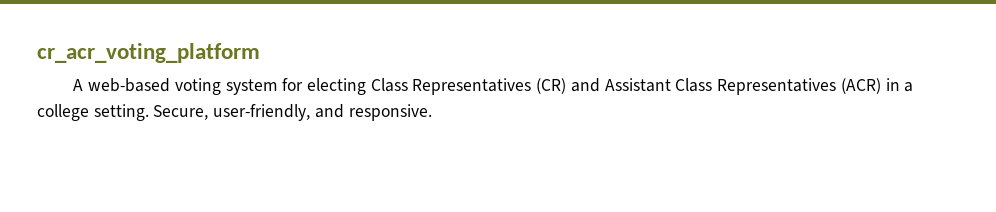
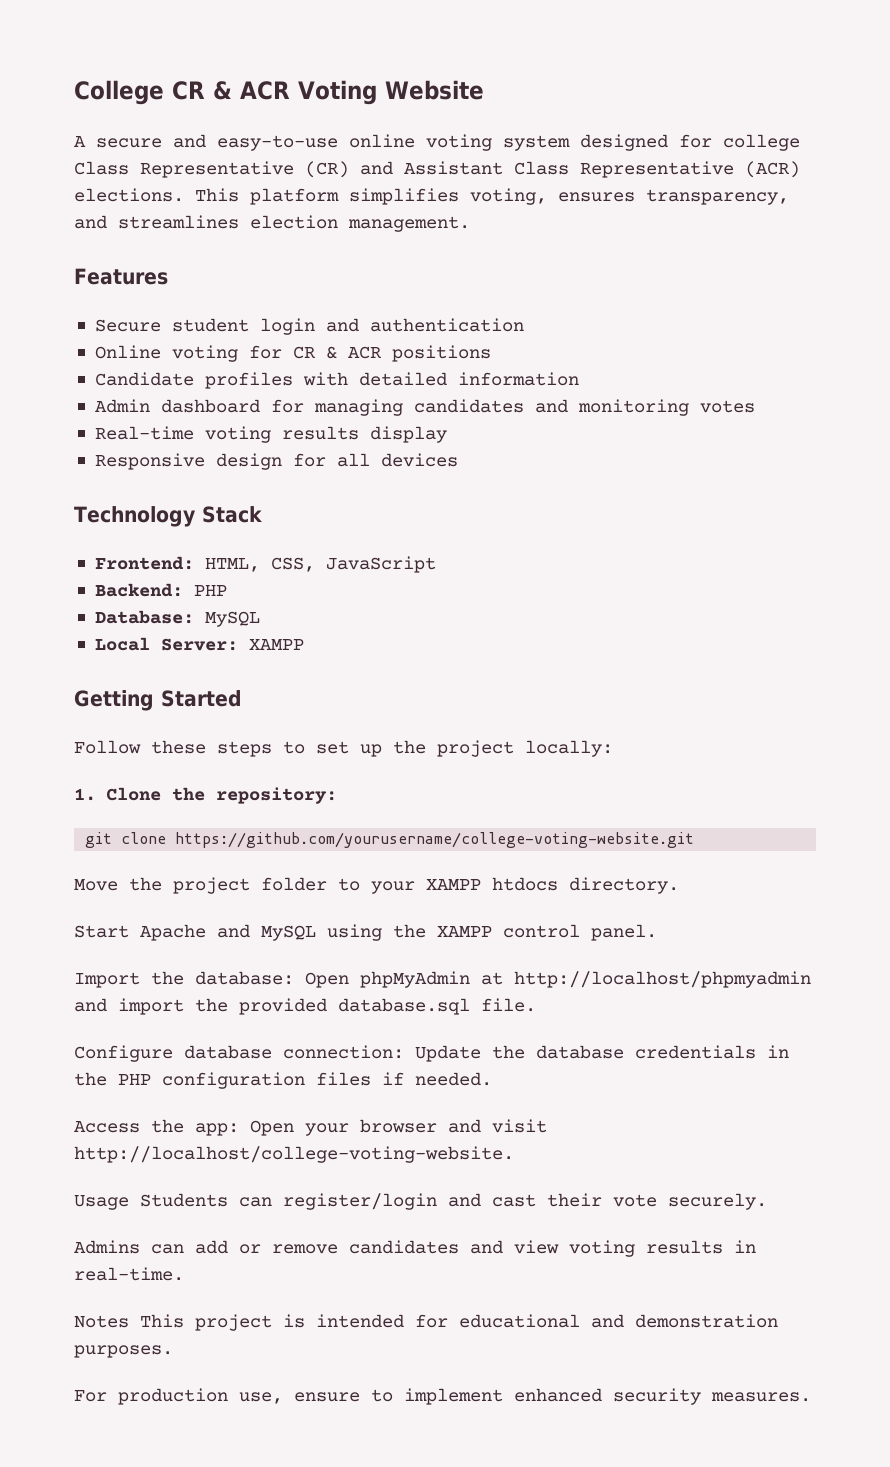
- cr_acr_voting_platform
- A web-based voting system for electing Class Representatives (CR) and Assistant Class Representatives (ACR) in a college setting. Secure, user-friendly, and responsive.
+ College CR & ACR Voting Website
+ A secure and easy-to-use online voting system designed for college Class Representative (CR) and Assistant Class Representative (ACR) elections. This platform simplifies voting, ensures transparency, and streamlines election management.
+ Features
+ Secure student login and authentication
+ Online voting for CR & ACR positions
+ Candidate profiles with detailed information
+ Admin dashboard for managing candidates and monitoring votes
+ Real-time voting results display
+ Responsive design for all devices
+ Technology Stack
+ Frontend: HTML, CSS, JavaScript
+ Backend: PHP
+ Database: MySQL
+ Local Server: XAMPP
+ Getting Started
+ Follow these steps to set up the project locally:
+ 1. Clone the repository:
+ git clone https://github.com/yourusername/college-voting-website.git
+ Move the project folder to your XAMPP htdocs directory.
+ Start Apache and MySQL using the XAMPP control panel.
+ Import the database: Open phpMyAdmin at http://localhost/phpmyadmin and import the provided database.sql file.
+ Configure database connection: Update the database credentials in the PHP configuration files if needed.
+ Access the app: Open your browser and visit http://localhost/college-voting-website.
+ Usage Students can register/login and cast their vote securely.
+ Admins can add or remove candidates and view voting results in real-time.
+ Notes This project is intended for educational and demonstration purposes.
+ For production use, ensure to implement enhanced security measures.

